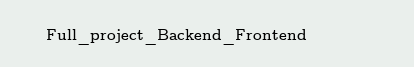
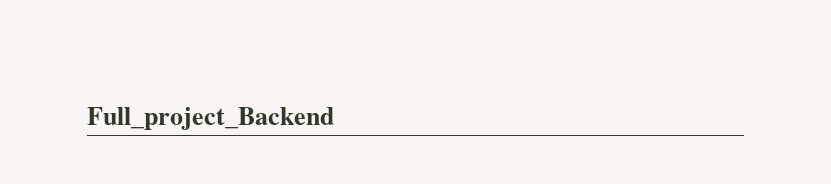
- Full_project_Backend_Frontend
+ Full_project_Backend

